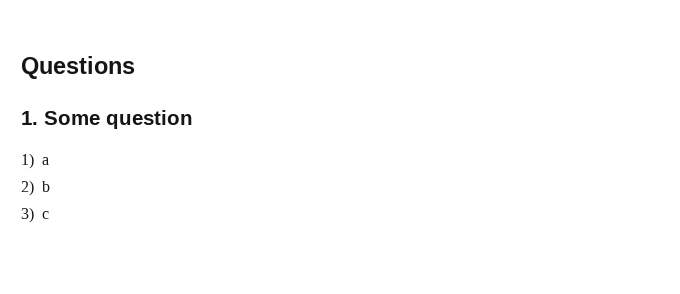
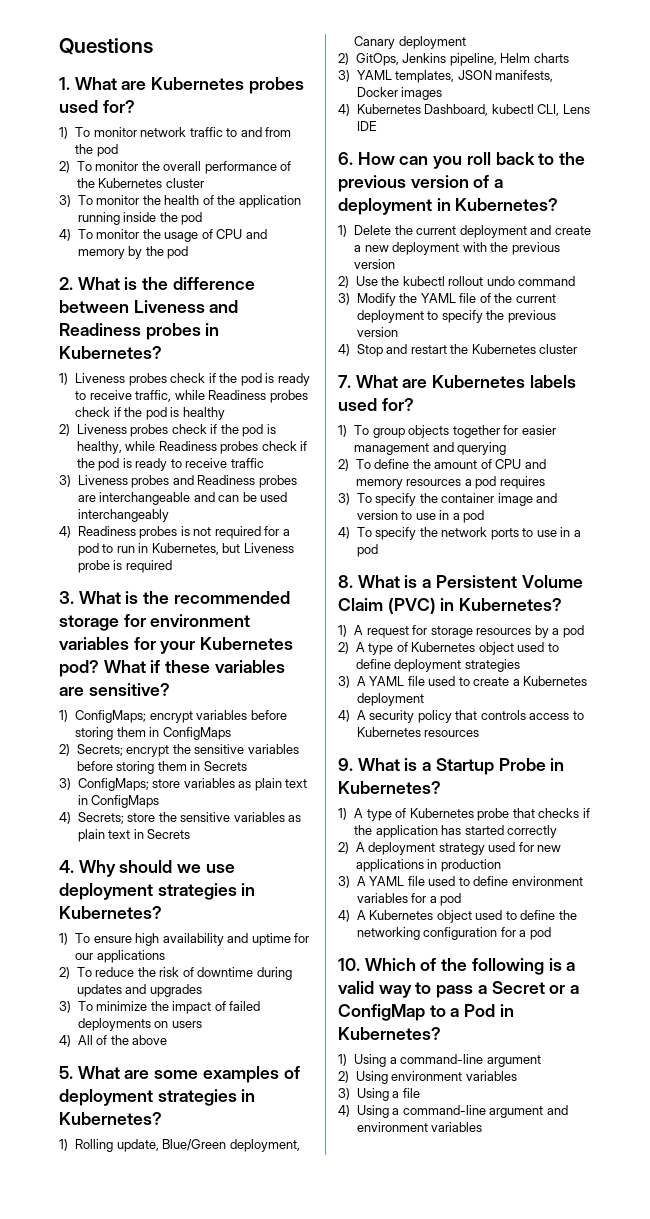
- 1. Some question
- 1) a
- 2) b
- 3) c
+ 1. What are Kubernetes probes used for?
+ 1) To monitor network traffic to and from the pod
+ 2) To monitor the overall performance of the Kubernetes cluster
+ 3) To monitor the health of the application running inside the pod
+ 4) To monitor the usage of CPU and memory by the pod
+ 2. What is the difference between Liveness and Readiness probes in Kubernetes?
+ 1) Liveness probes check if the pod is ready to receive traffic, while Readiness probes check if the pod is healthy
+ 2) Liveness probes check if the pod is healthy, while Readiness probes check if the pod is ready to receive traffic
+ 3) Liveness probes and Readiness probes are interchangeable and can be used interchangeably
+ 4) Readiness probes is not required for a pod to run in Kubernetes, but Liveness probe is required
+ 3. What is the recommended storage for environment variables for your Kubernetes pod? What if these variables are sensitive?
+ 1) ConfigMaps; encrypt variables before storing them in ConfigMaps
+ 2) Secrets; encrypt the sensitive variables before storing them in Secrets
+ 3) ConfigMaps; store variables as plain text in ConfigMaps
+ 4) Secrets; store the sensitive variables as plain text in Secrets
+ 4. Why should we use deployment strategies in Kubernetes?
+ 1) To ensure high availability and uptime for our applications
+ 2) To reduce the risk of downtime during updates and upgrades
+ 3) To minimize the impact of failed deployments on users
+ 4) All of the above
+ 5. What are some examples of deployment strategies in Kubernetes?
+ 1) Rolling update, Blue/Green deployment, Canary deployment
+ 2) GitOps, Jenkins pipeline, Helm charts
+ 3) YAML templates, JSON manifests, Docker images
+ 4) Kubernetes Dashboard, kubectl CLI, Lens IDE
+ 6. How can you roll back to the previous version of a deployment in Kubernetes?
+ 1) Delete the current deployment and create a new deployment with the previous version
+ 2) Use the kubectl rollout undo command
+ 3) Modify the YAML file of the current deployment to specify the previous version
+ 4) Stop and restart the Kubernetes cluster
+ 7. What are Kubernetes labels used for?
+ 1) To group objects together for easier management and querying
+ 2) To define the amount of CPU and memory resources a pod requires
+ 3) To specify the container image and version to use in a pod
+ 4) To specify the network ports to use in a pod
+ 8. What is a Persistent Volume Claim (PVC) in Kubernetes?
+ 1) A request for storage resources by a pod
+ 2) A type of Kubernetes object used to define deployment strategies
+ 3) A YAML file used to create a Kubernetes deployment
+ 4) A security policy that controls access to Kubernetes resources
+ 9. What is a Startup Probe in Kubernetes?
+ 1) A type of Kubernetes probe that checks if the application has started correctly
+ 2) A deployment strategy used for new applications in production
+ 3) A YAML file used to define environment variables for a pod
+ 4) A Kubernetes object used to define the networking configuration for a pod
+ 10. Which of the following is a valid way to pass a Secret or a ConfigMap to a Pod in Kubernetes?
+ 1) Using a command-line argument
+ 2) Using environment variables
+ 3) Using a file
+ 4) Using a command-line argument and environment variables

